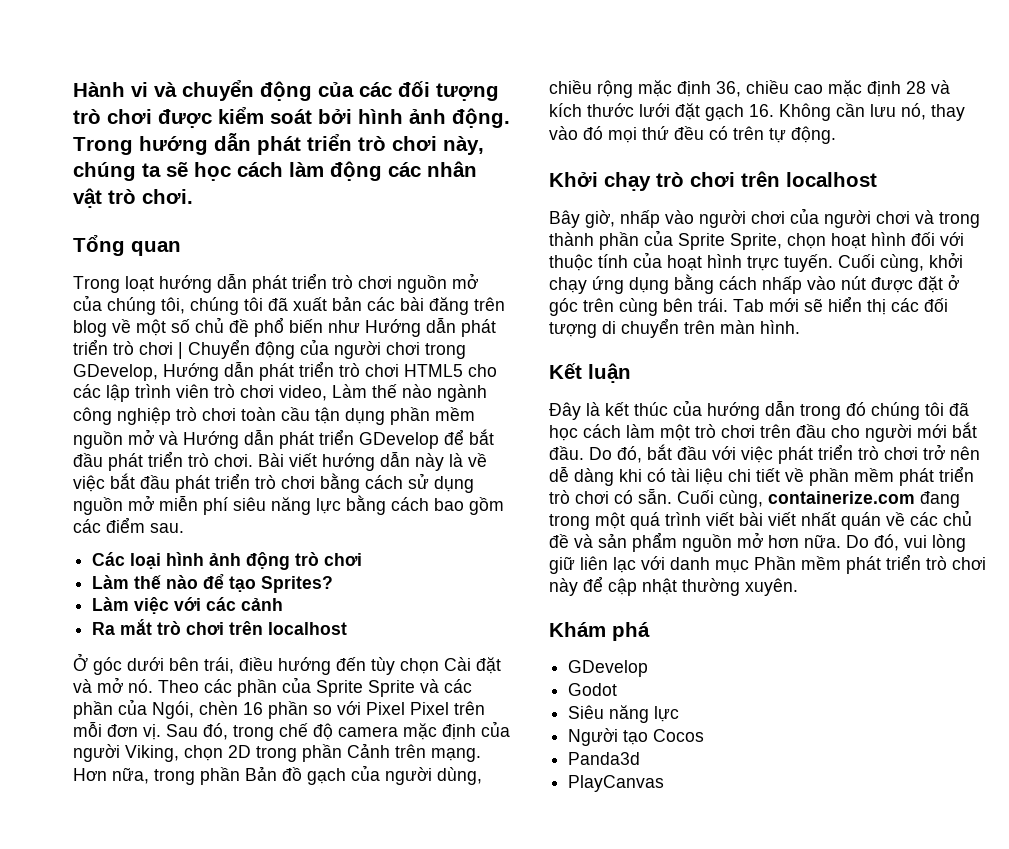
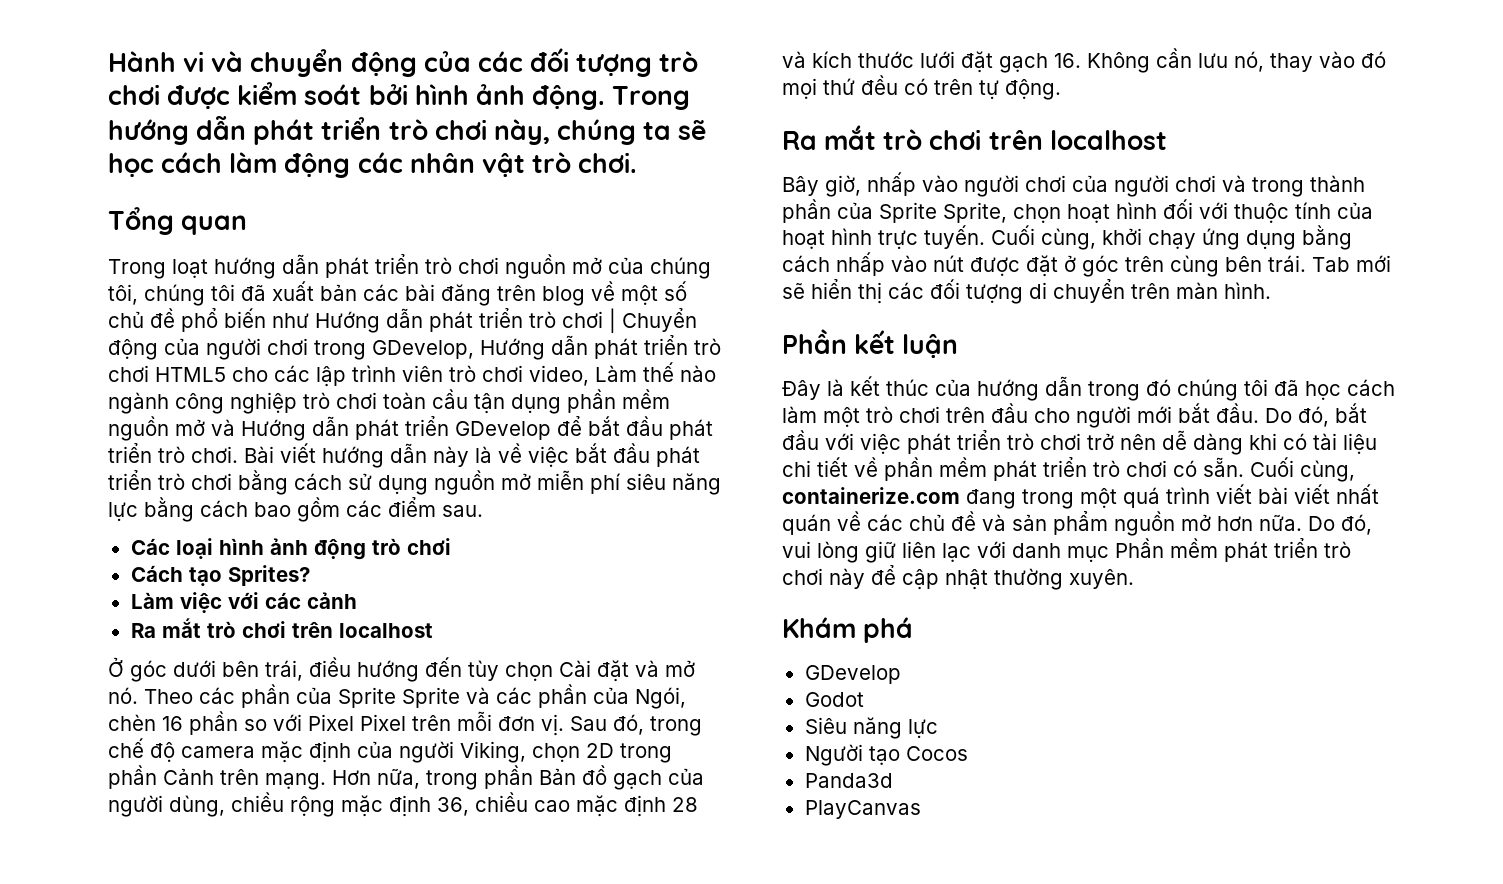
- Làm thế nào để tạo Sprites?
+ Cách tạo Sprites?
  Hơn nữa, trong phần Bản đồ gạch của người dùng, chiều rộng mặc định 36, chiều cao mặc định 28 và kích thước lưới đặt gạch 16. Không cần lưu nó, thay vào đó mọi thứ đều có trên tự động.
- Khởi chạy trò chơi trên localhost
+ Ra mắt trò chơi trên localhost
- Kết luận
+ Phần kết luận

